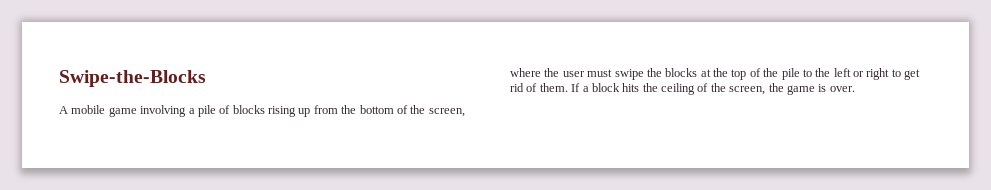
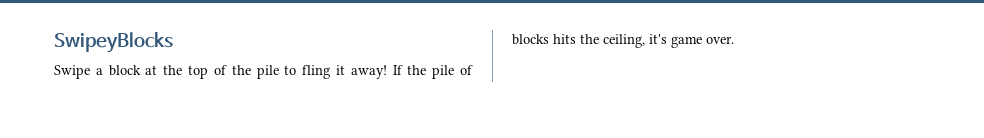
- Swipe-the-Blocks
- A mobile game involving a pile of blocks rising up from the bottom of the screen, where the user must swipe the blocks at the top of the pile to the left or right to get rid of them. If a block hits the ceiling of the screen, the game is over.
+ SwipeyBlocks
+ Swipe a block at the top of the pile to fling it away! If the pile of blocks hits the ceiling, it's game over.

